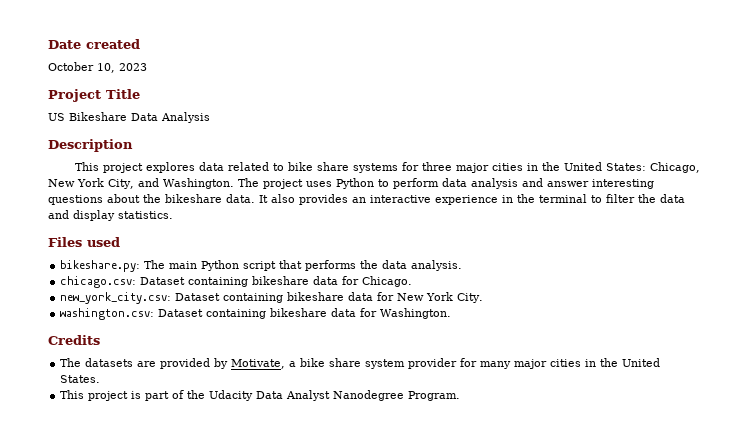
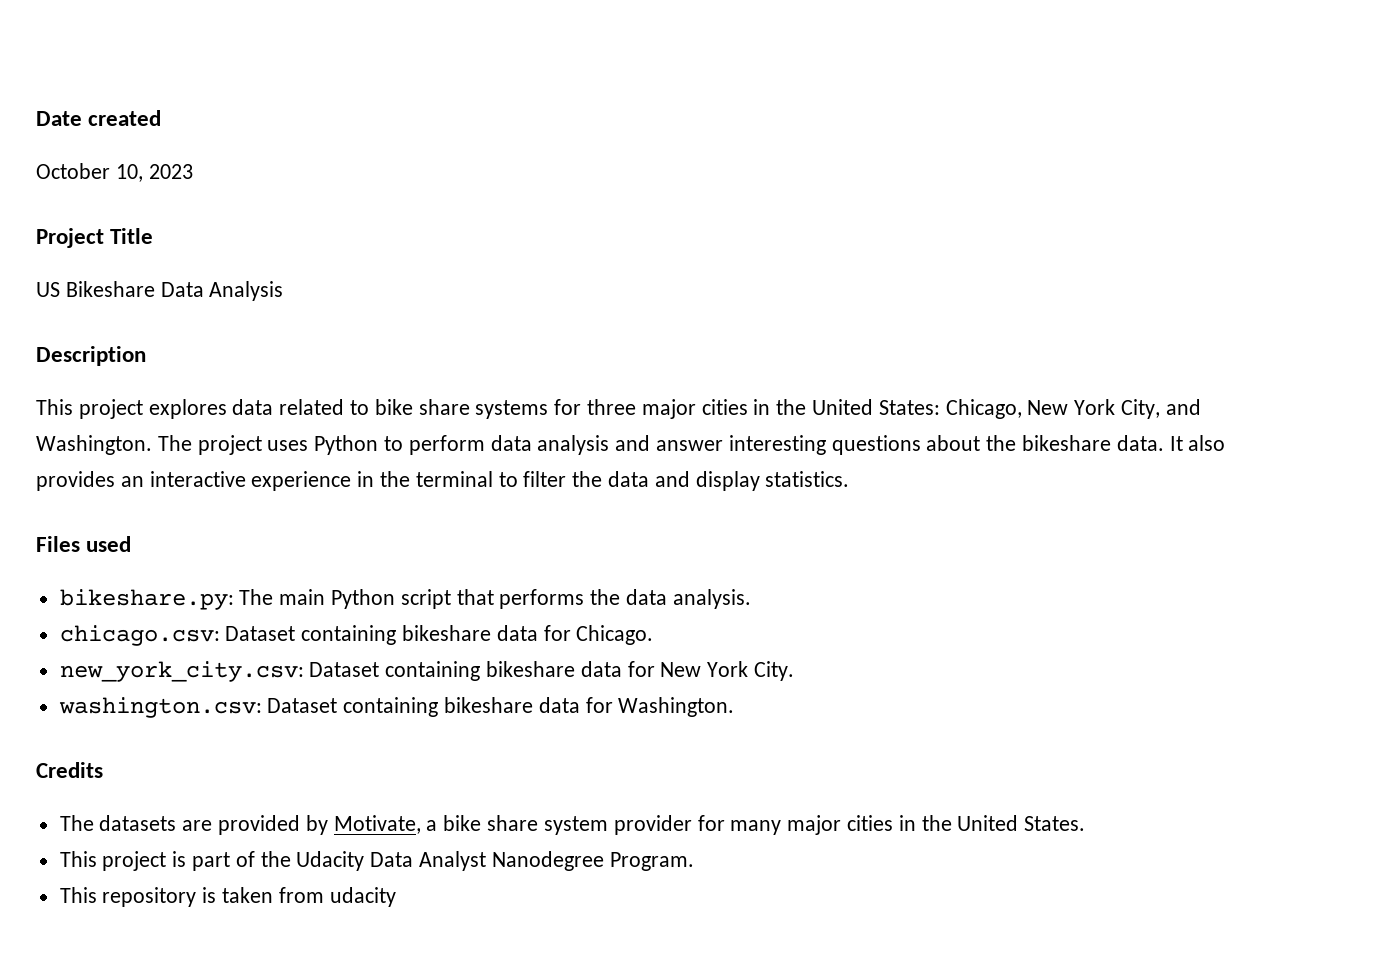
+ This repository is taken from udacity

